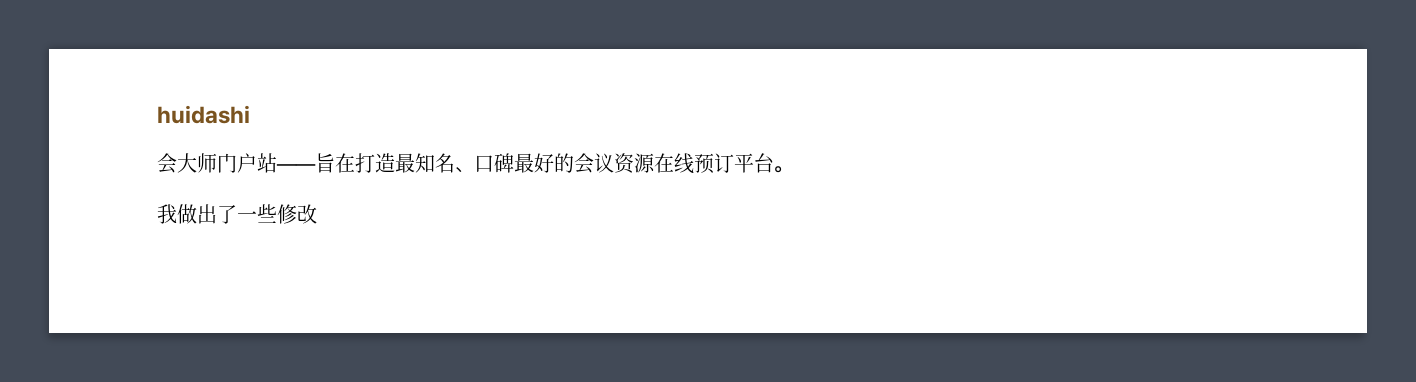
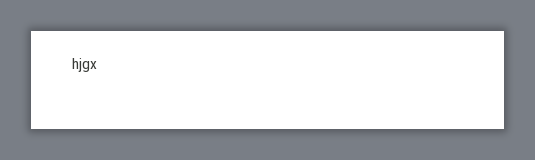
- huidashi
- 会大师门户站——旨在打造最知名、口碑最好的会议资源在线预订平台。
- 我做出了一些修改
+ hjgx

